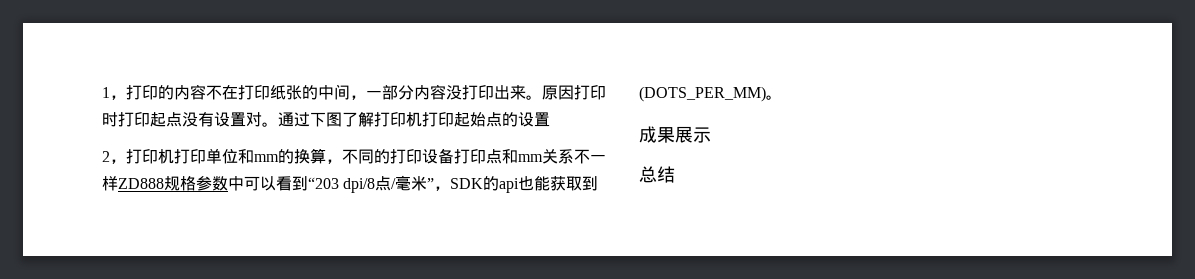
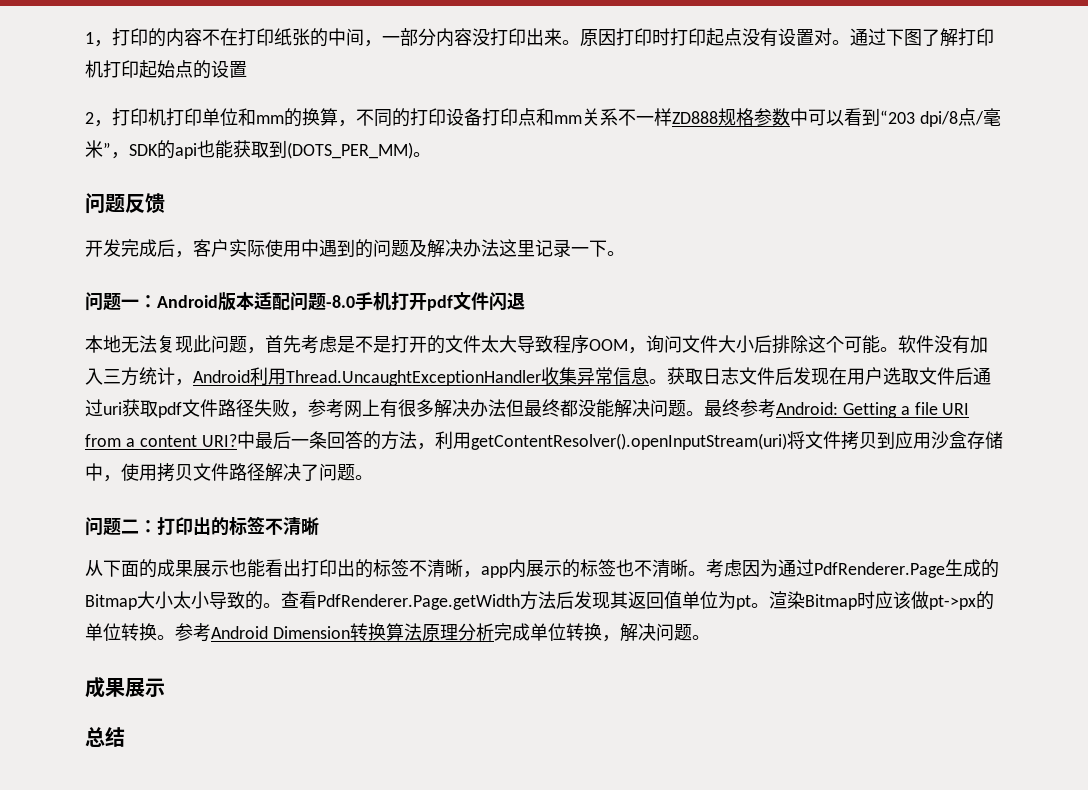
+ 问题反馈
+ 开发完成后，客户实际使用中遇到的问题及解决办法这里记录一下。
+ 问题一：Android版本适配问题-8.0手机打开pdf文件闪退
+ 本地无法复现此问题，首先考虑是不是打开的文件太大导致程序OOM，询问文件大小后排除这个可能。软件没有加入三方统计，Android利用Thread.UncaughtExceptionHandler收集异常信息。获取日志文件后发现在用户选取文件后通过uri获取pdf文件路径失败，参考网上有很多解决办法但最终都没能解决问题。最终参考Android: Getting a file URI from a content URI?中最后一条回答的方法，利用getContentResolver().openInputStream(uri)将文件拷贝到应用沙盒存储中，使用拷贝文件路径解决了问题。
+ 问题二：打印出的标签不清晰
+ 从下面的成果展示也能看出打印出的标签不清晰，app内展示的标签也不清晰。考虑因为通过PdfRenderer.Page生成的Bitmap大小太小导致的。查看PdfRenderer.Page.getWidth方法后发现其返回值单位为pt。渲染Bitmap时应该做pt->px的单位转换。参考Android Dimension转换算法原理分析完成单位转换，解决问题。

